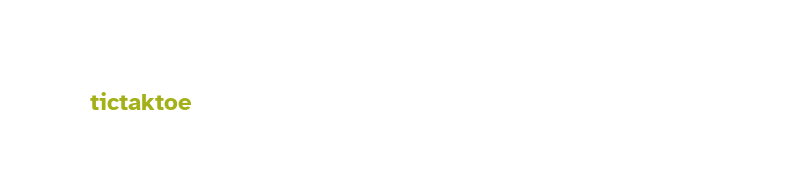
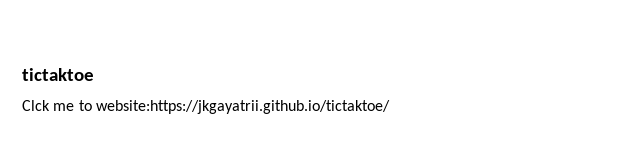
+ Clck me to website:https://jkgayatrii.github.io/tictaktoe/

